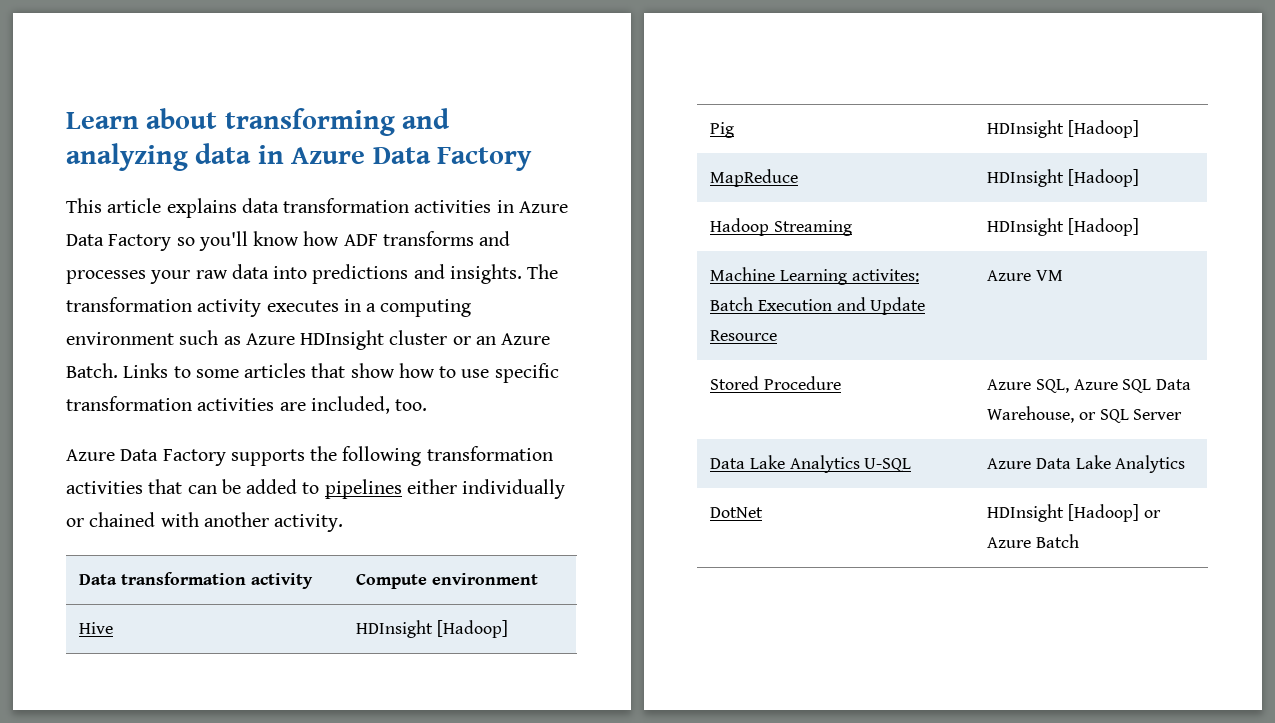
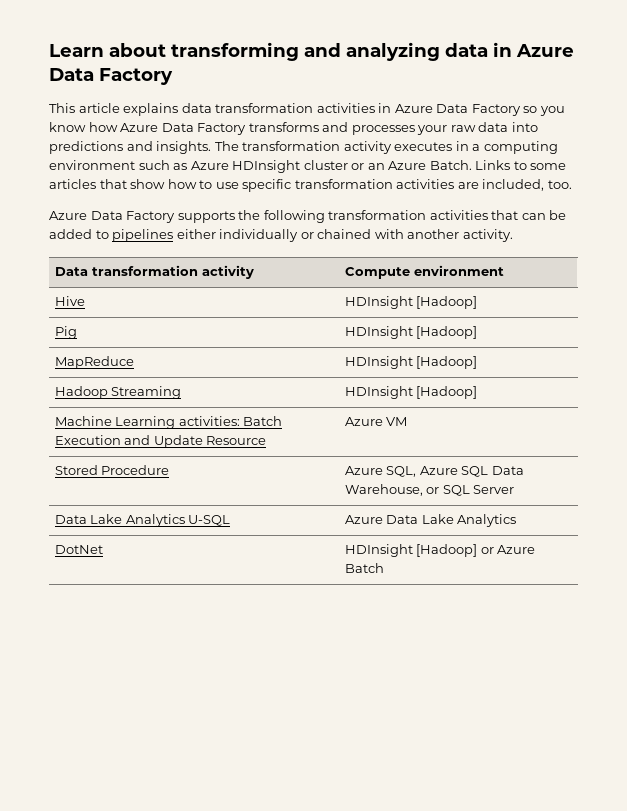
- This article explains data transformation activities in Azure Data Factory so you'll know how ADF transforms and processes your raw data into predictions and insights.
+ This article explains data transformation activities in Azure Data Factory so you know how Azure Data Factory transforms and processes your raw data into predictions and insights.
- Machine Learning activites: Batch Execution and Update Resource | Azure VM
+ Machine Learning activities: Batch Execution and Update Resource | Azure VM

